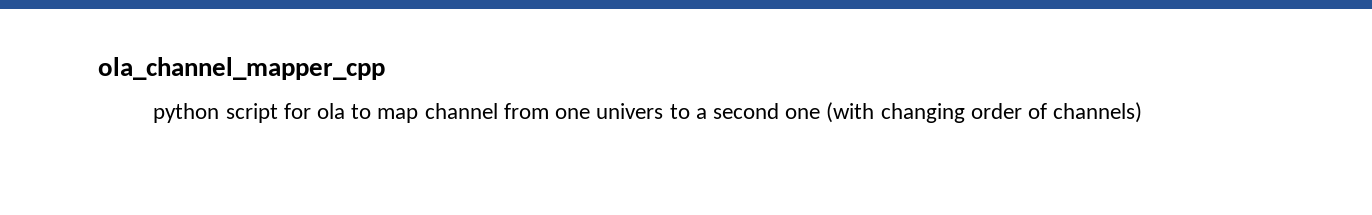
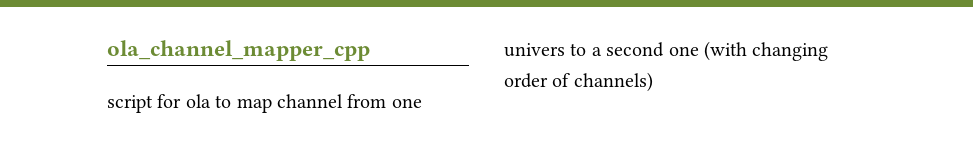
- python script for ola to map channel from one univers to a second one (with changing order of channels)
+ script for ola to map channel from one univers to a second one (with changing order of channels)

